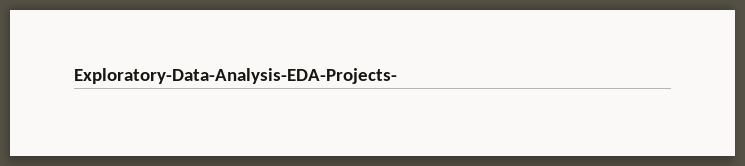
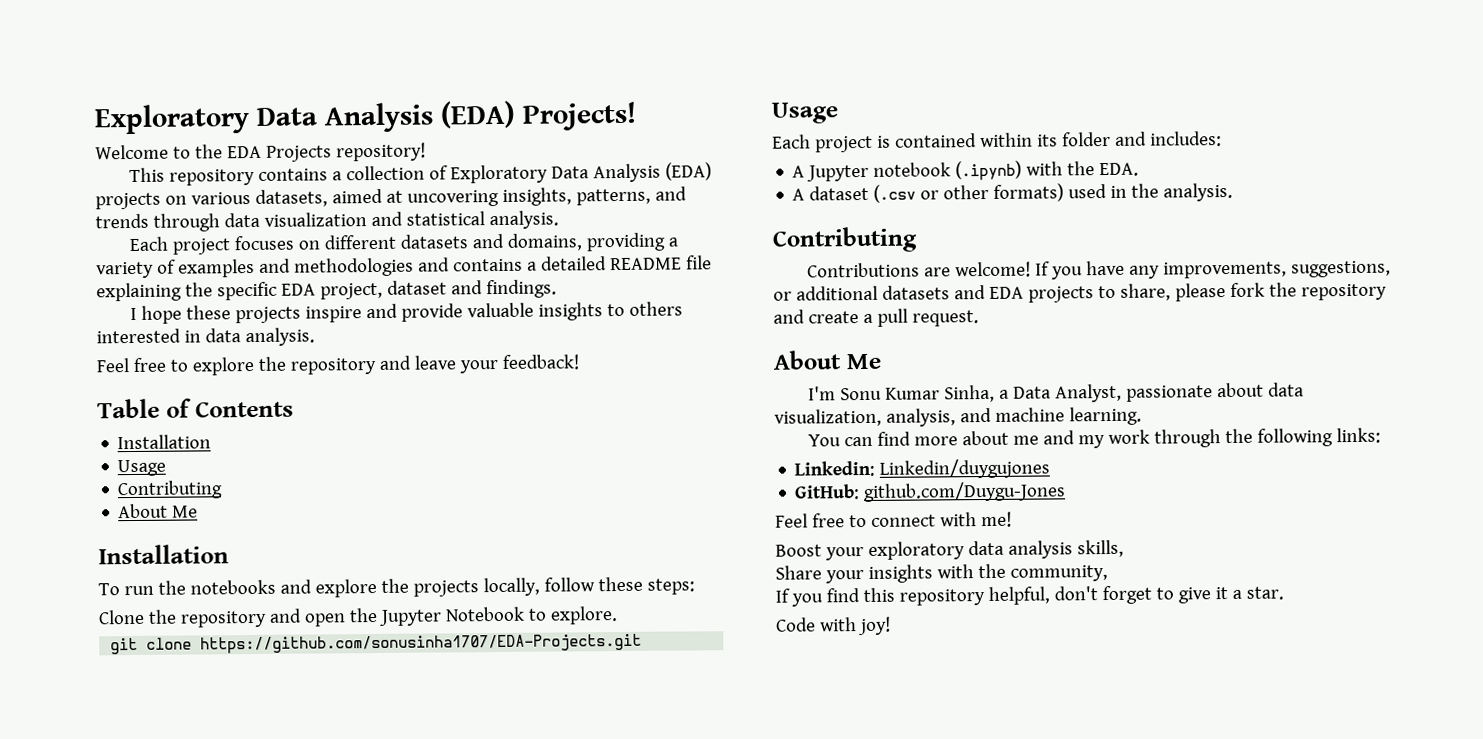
- Exploratory-Data-Analysis-EDA-Projects-
+ Exploratory Data Analysis (EDA) Projects!
+ Welcome to the EDA Projects repository!
+ This repository contains a collection of Exploratory Data Analysis (EDA) projects on various datasets, aimed at uncovering insights, patterns, and trends through data visualization and statistical analysis.
+ Each project focuses on different datasets and domains, providing a variety of examples and methodologies and contains a detailed README file explaining the specific EDA project, dataset and findings.
+ I hope these projects inspire and provide valuable insights to others interested in data analysis.
+ Feel free to explore the repository and leave your feedback!
+ Table of Contents
+ Installation
+ Usage
+ Contributing
+ About Me
+ Installation
+ To run the notebooks and explore the projects locally, follow these steps:
+ Clone the repository and open the Jupyter Notebook to explore.
+ git clone https://github.com/sonusinha1707/EDA-Projects.git
+ Usage
+ Each project is contained within its folder and includes:
+ A Jupyter notebook (.ipynb) with the EDA.
+ A dataset (.csv or other formats) used in the analysis.
+ Contributing
+ Contributions are welcome! If you have any improvements, suggestions, or additional datasets and EDA projects to share, please fork the repository and create a pull request.
+ About Me
+ I'm Sonu Kumar Sinha, a Data Analyst, passionate about data visualization, analysis, and machine learning.
+ You can find more about me and my work through the following links:
+ Linkedin: Linkedin/duygujones
+ GitHub: github.com/Duygu-Jones
+ Feel free to connect with me!
+ Boost your exploratory data analysis skills,
+ Share your insights with the community,
+ If you find this repository helpful, don't forget to give it a star.
+ Code with joy!

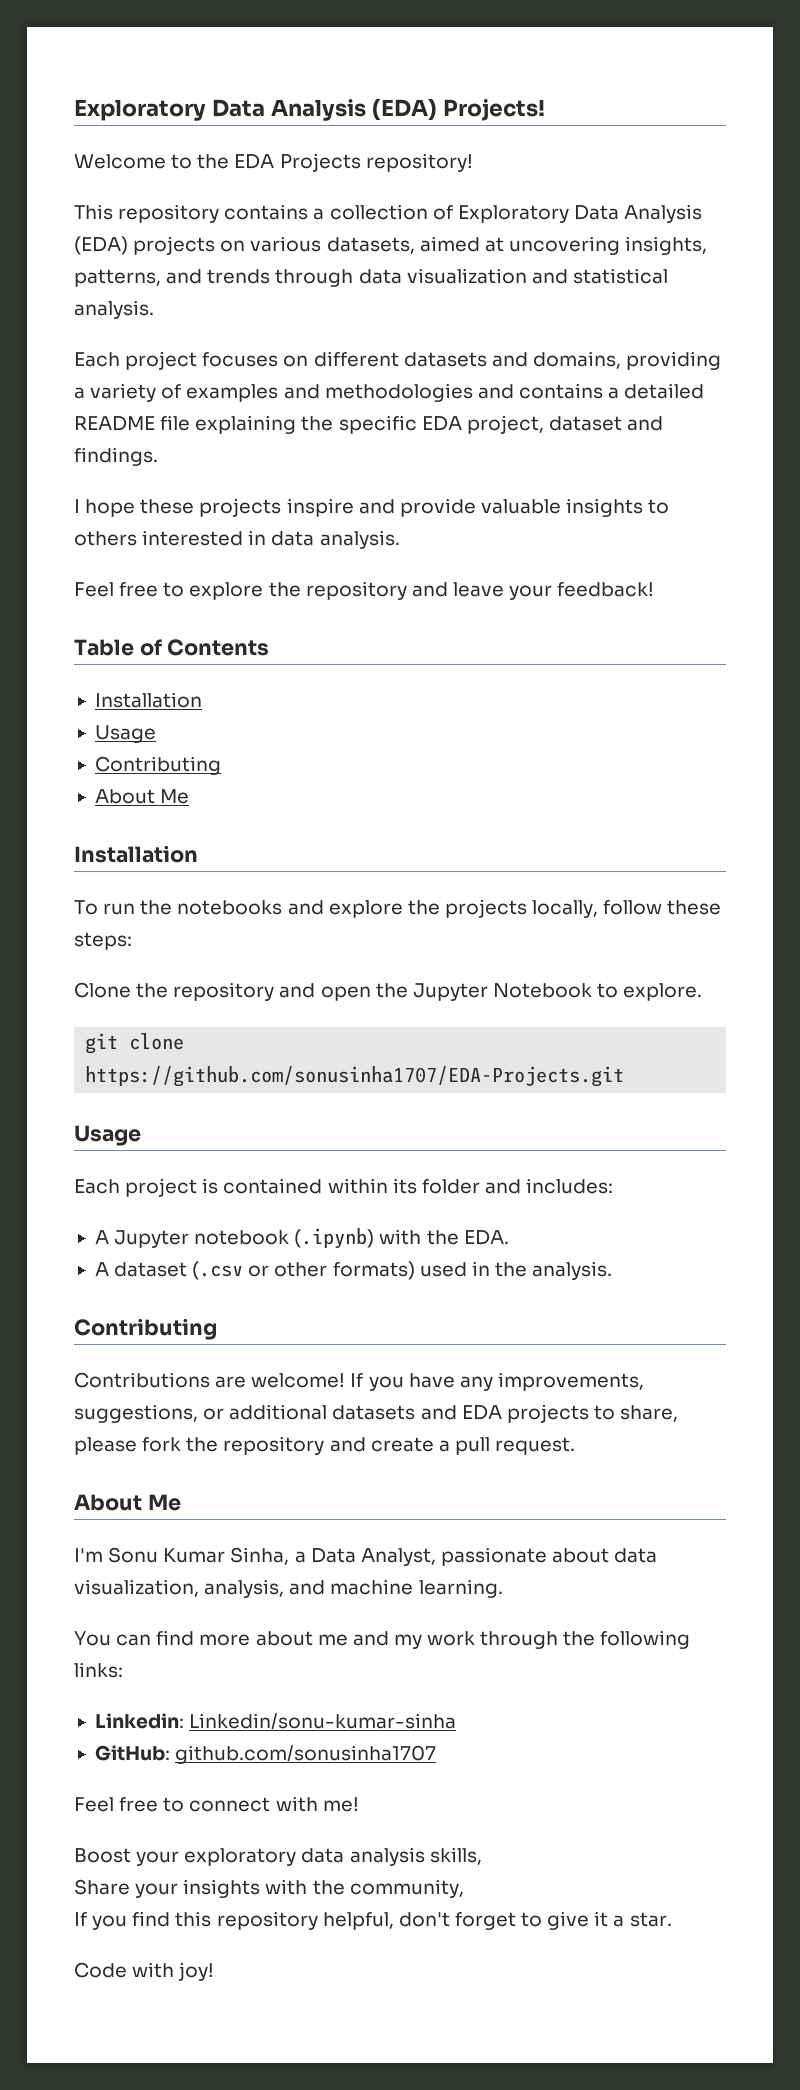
- Linkedin: Linkedin/duygujones
+ Linkedin: Linkedin/sonu-kumar-sinha
- GitHub: github.com/Duygu-Jones
+ GitHub: github.com/sonusinha1707

